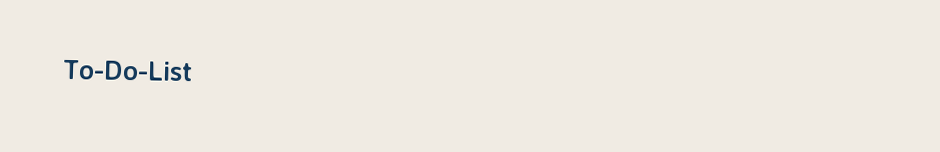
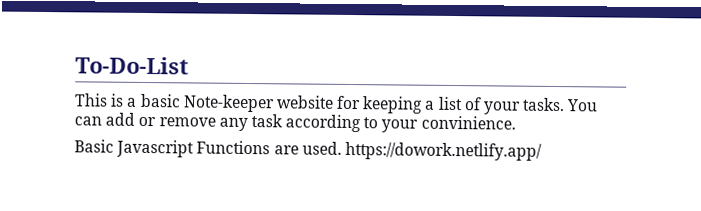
+ This is a basic Note-keeper website for keeping a list of your tasks. You can add or remove any task according to your convinience.
+ Basic Javascript Functions are used. https://dowork.netlify.app/

